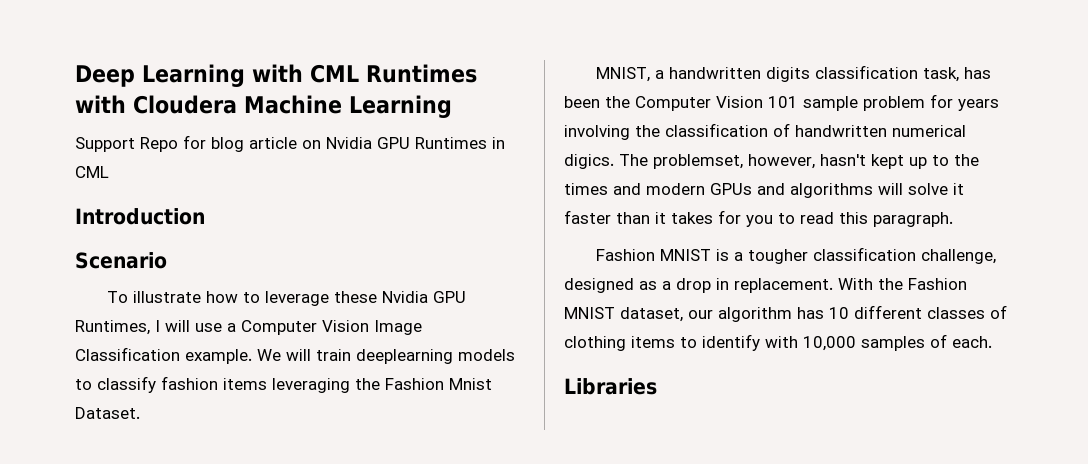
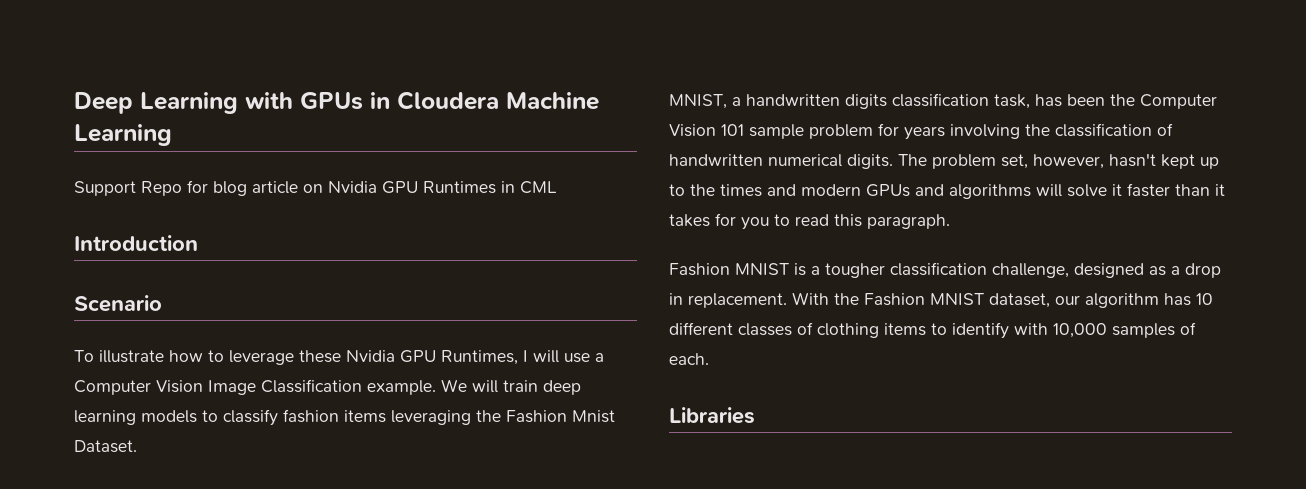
- Deep Learning with CML Runtimes with Cloudera Machine Learning
+ Deep Learning with GPUs in Cloudera Machine Learning
- We will train deeplearning models to classify fashion items leveraging the Fashion Mnist Dataset.
+ We will train deep learning models to classify fashion items leveraging the Fashion Mnist Dataset.
- MNIST, a handwritten digits classification task, has been the Computer Vision 101 sample problem for years involving the classification of handwritten numerical digics. The problemset, however, hasn't kept up to the times and modern GPUs and algorithms will solve it faster than it takes for you to read this paragraph.
+ MNIST, a handwritten digits classification task, has been the Computer Vision 101 sample problem for years involving the classification of handwritten numerical digits. The problem set, however, hasn't kept up to the times and modern GPUs and algorithms will solve it faster than it takes for you to read this paragraph.

